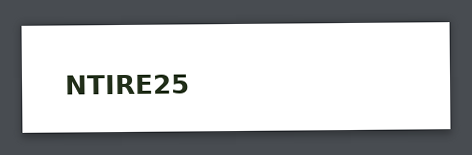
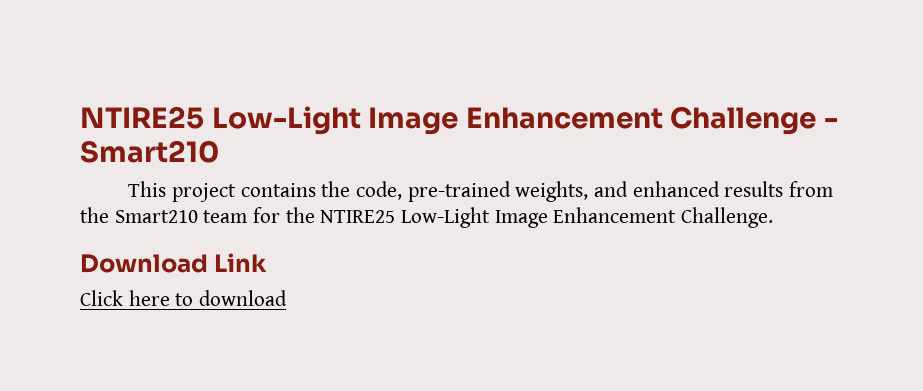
- NTIRE25
+ NTIRE25 Low-Light Image Enhancement Challenge - Smart210
+ This project contains the code, pre-trained weights, and enhanced results from the Smart210 team for the NTIRE25 Low-Light Image Enhancement Challenge.
+ Download Link
+ Click here to download

